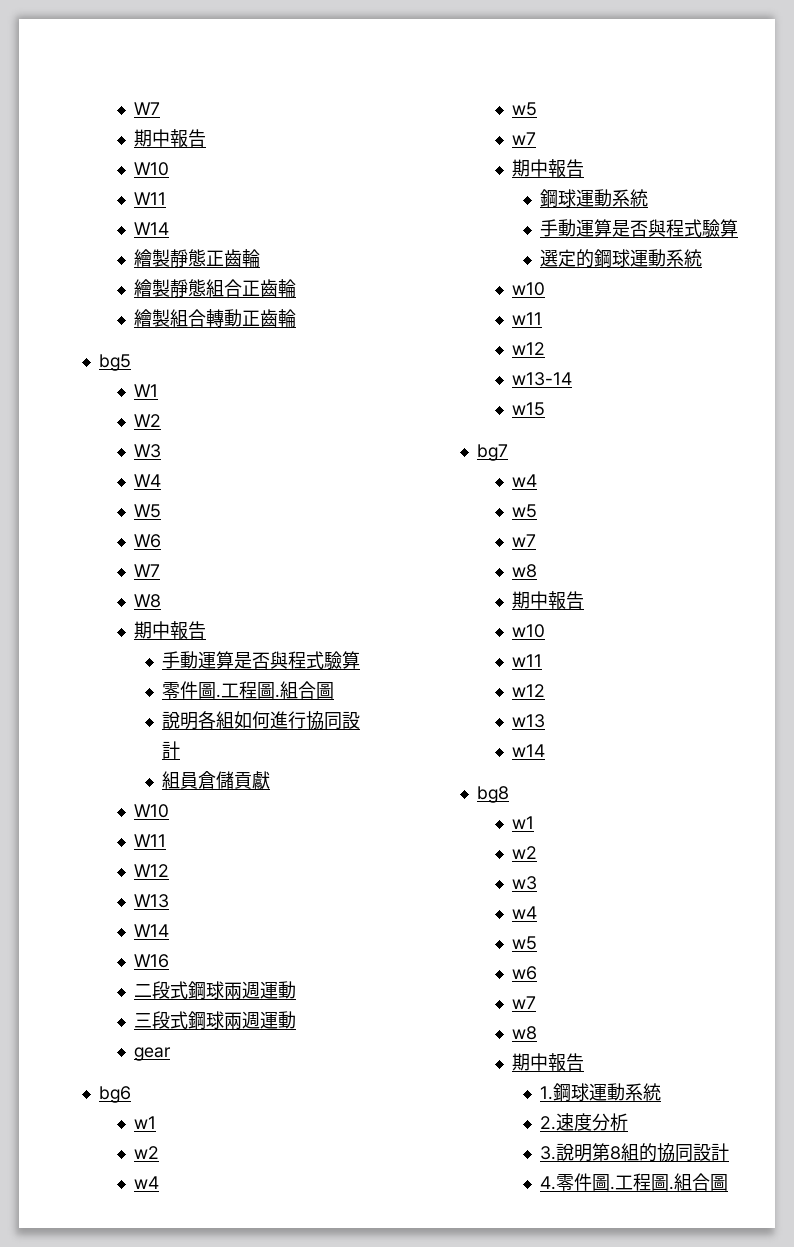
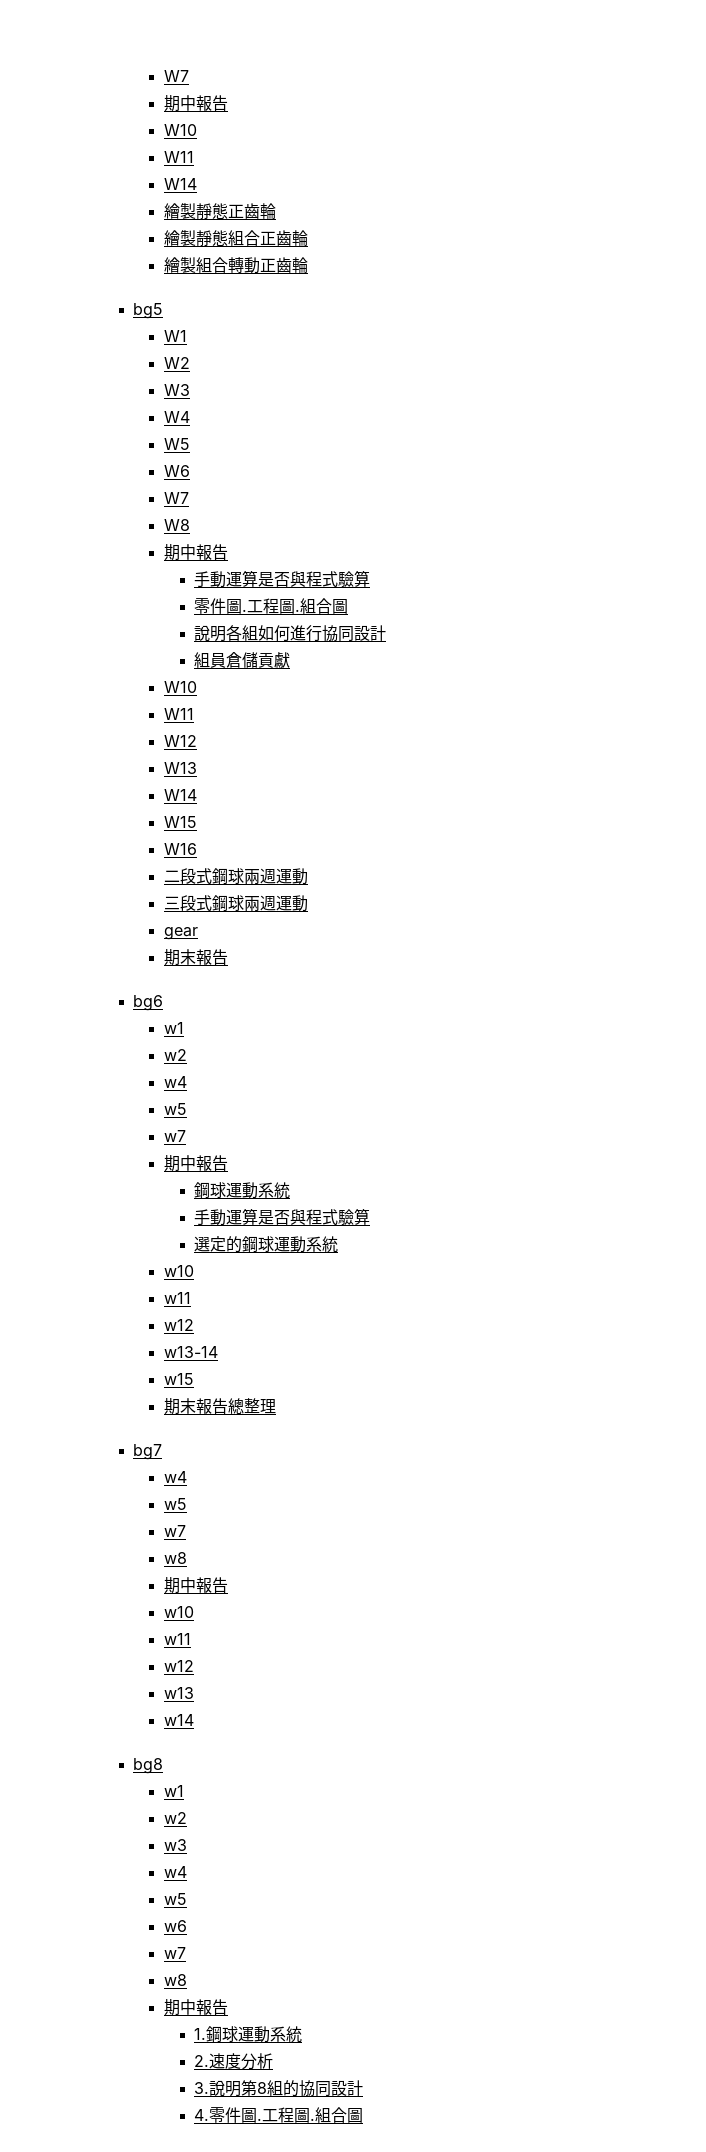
+ W15
  gear
+ 期末報告
+ 期末報告總整理

